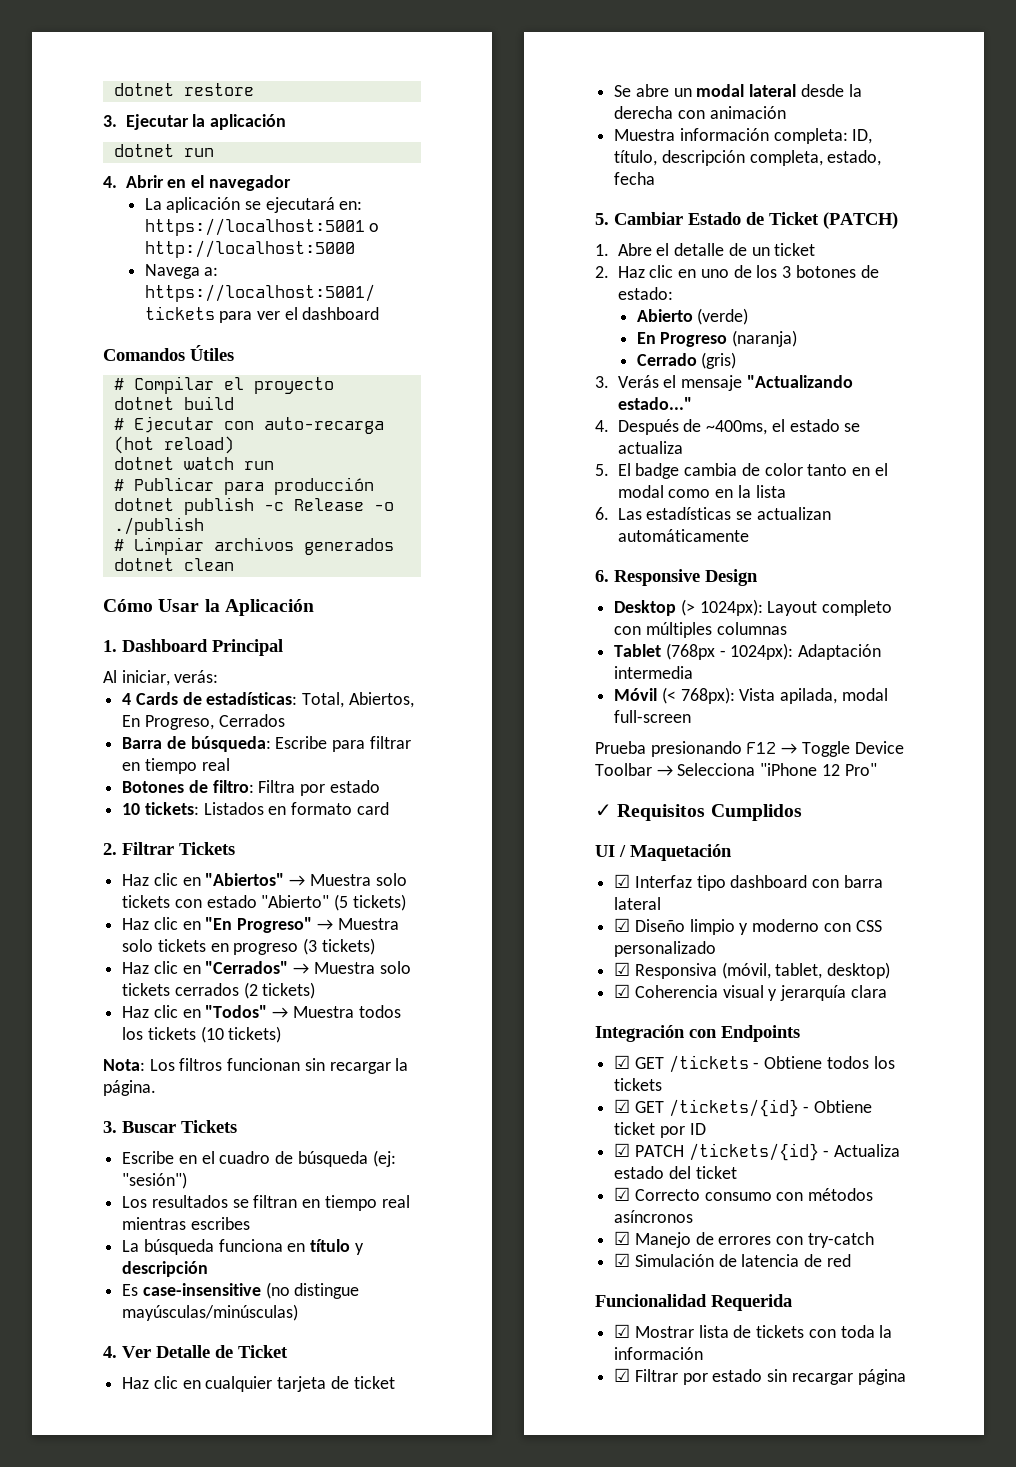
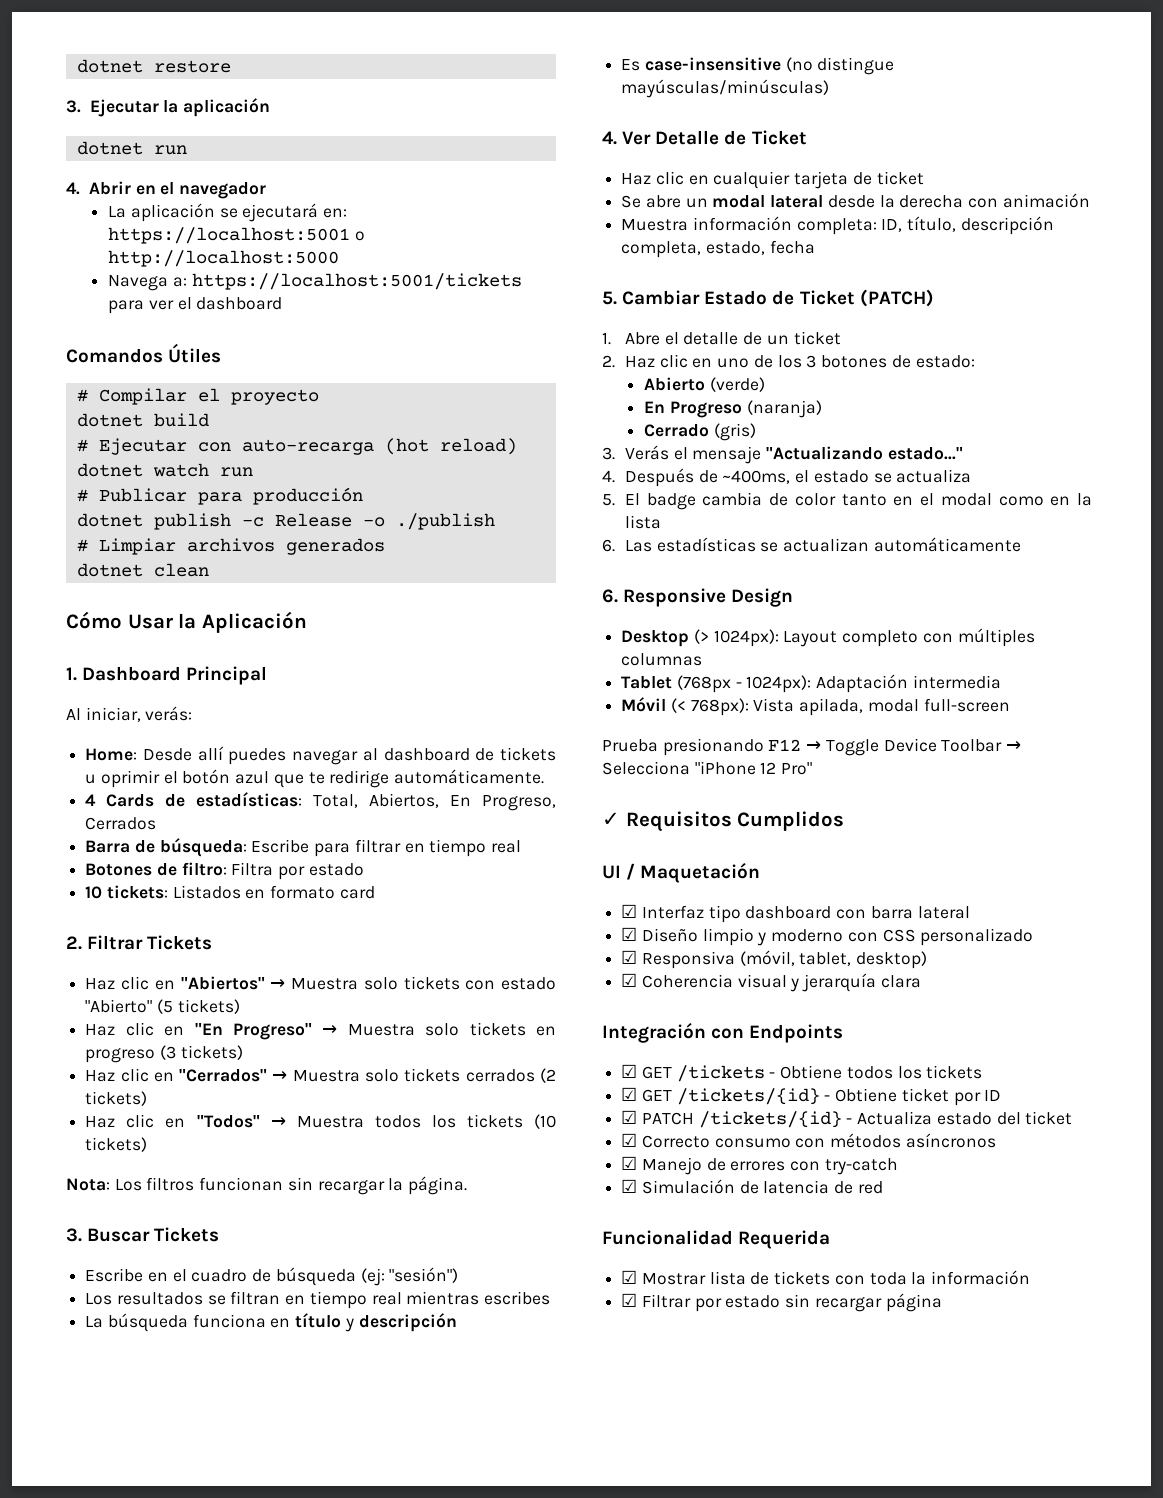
+ Home: Desde allí puedes navegar al dashboard de tickets u oprimir el botón azul que te redirige automáticamente.

